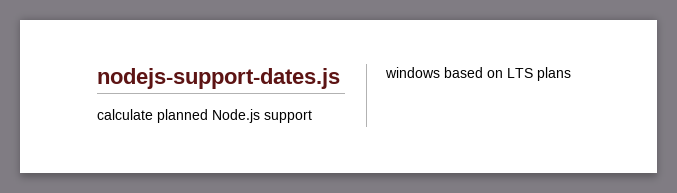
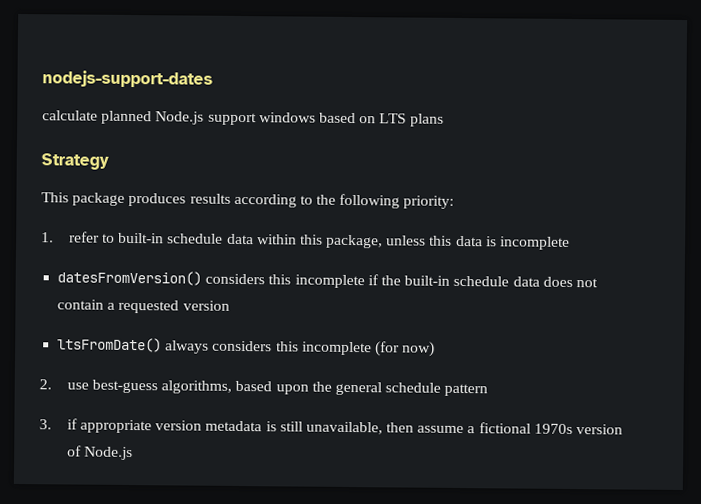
- nodejs-support-dates.js
+ nodejs-support-dates
+ Strategy
+ This package produces results according to the following priority:
+ 1. refer to built-in schedule data within this package, unless this data is incomplete
+ datesFromVersion() considers this incomplete if the built-in schedule data does not contain a requested version
+ ltsFromDate() always considers this incomplete (for now)
+ 2. use best-guess algorithms, based upon the general schedule pattern
+ 3. if appropriate version metadata is still unavailable, then assume a fictional 1970s version of Node.js

